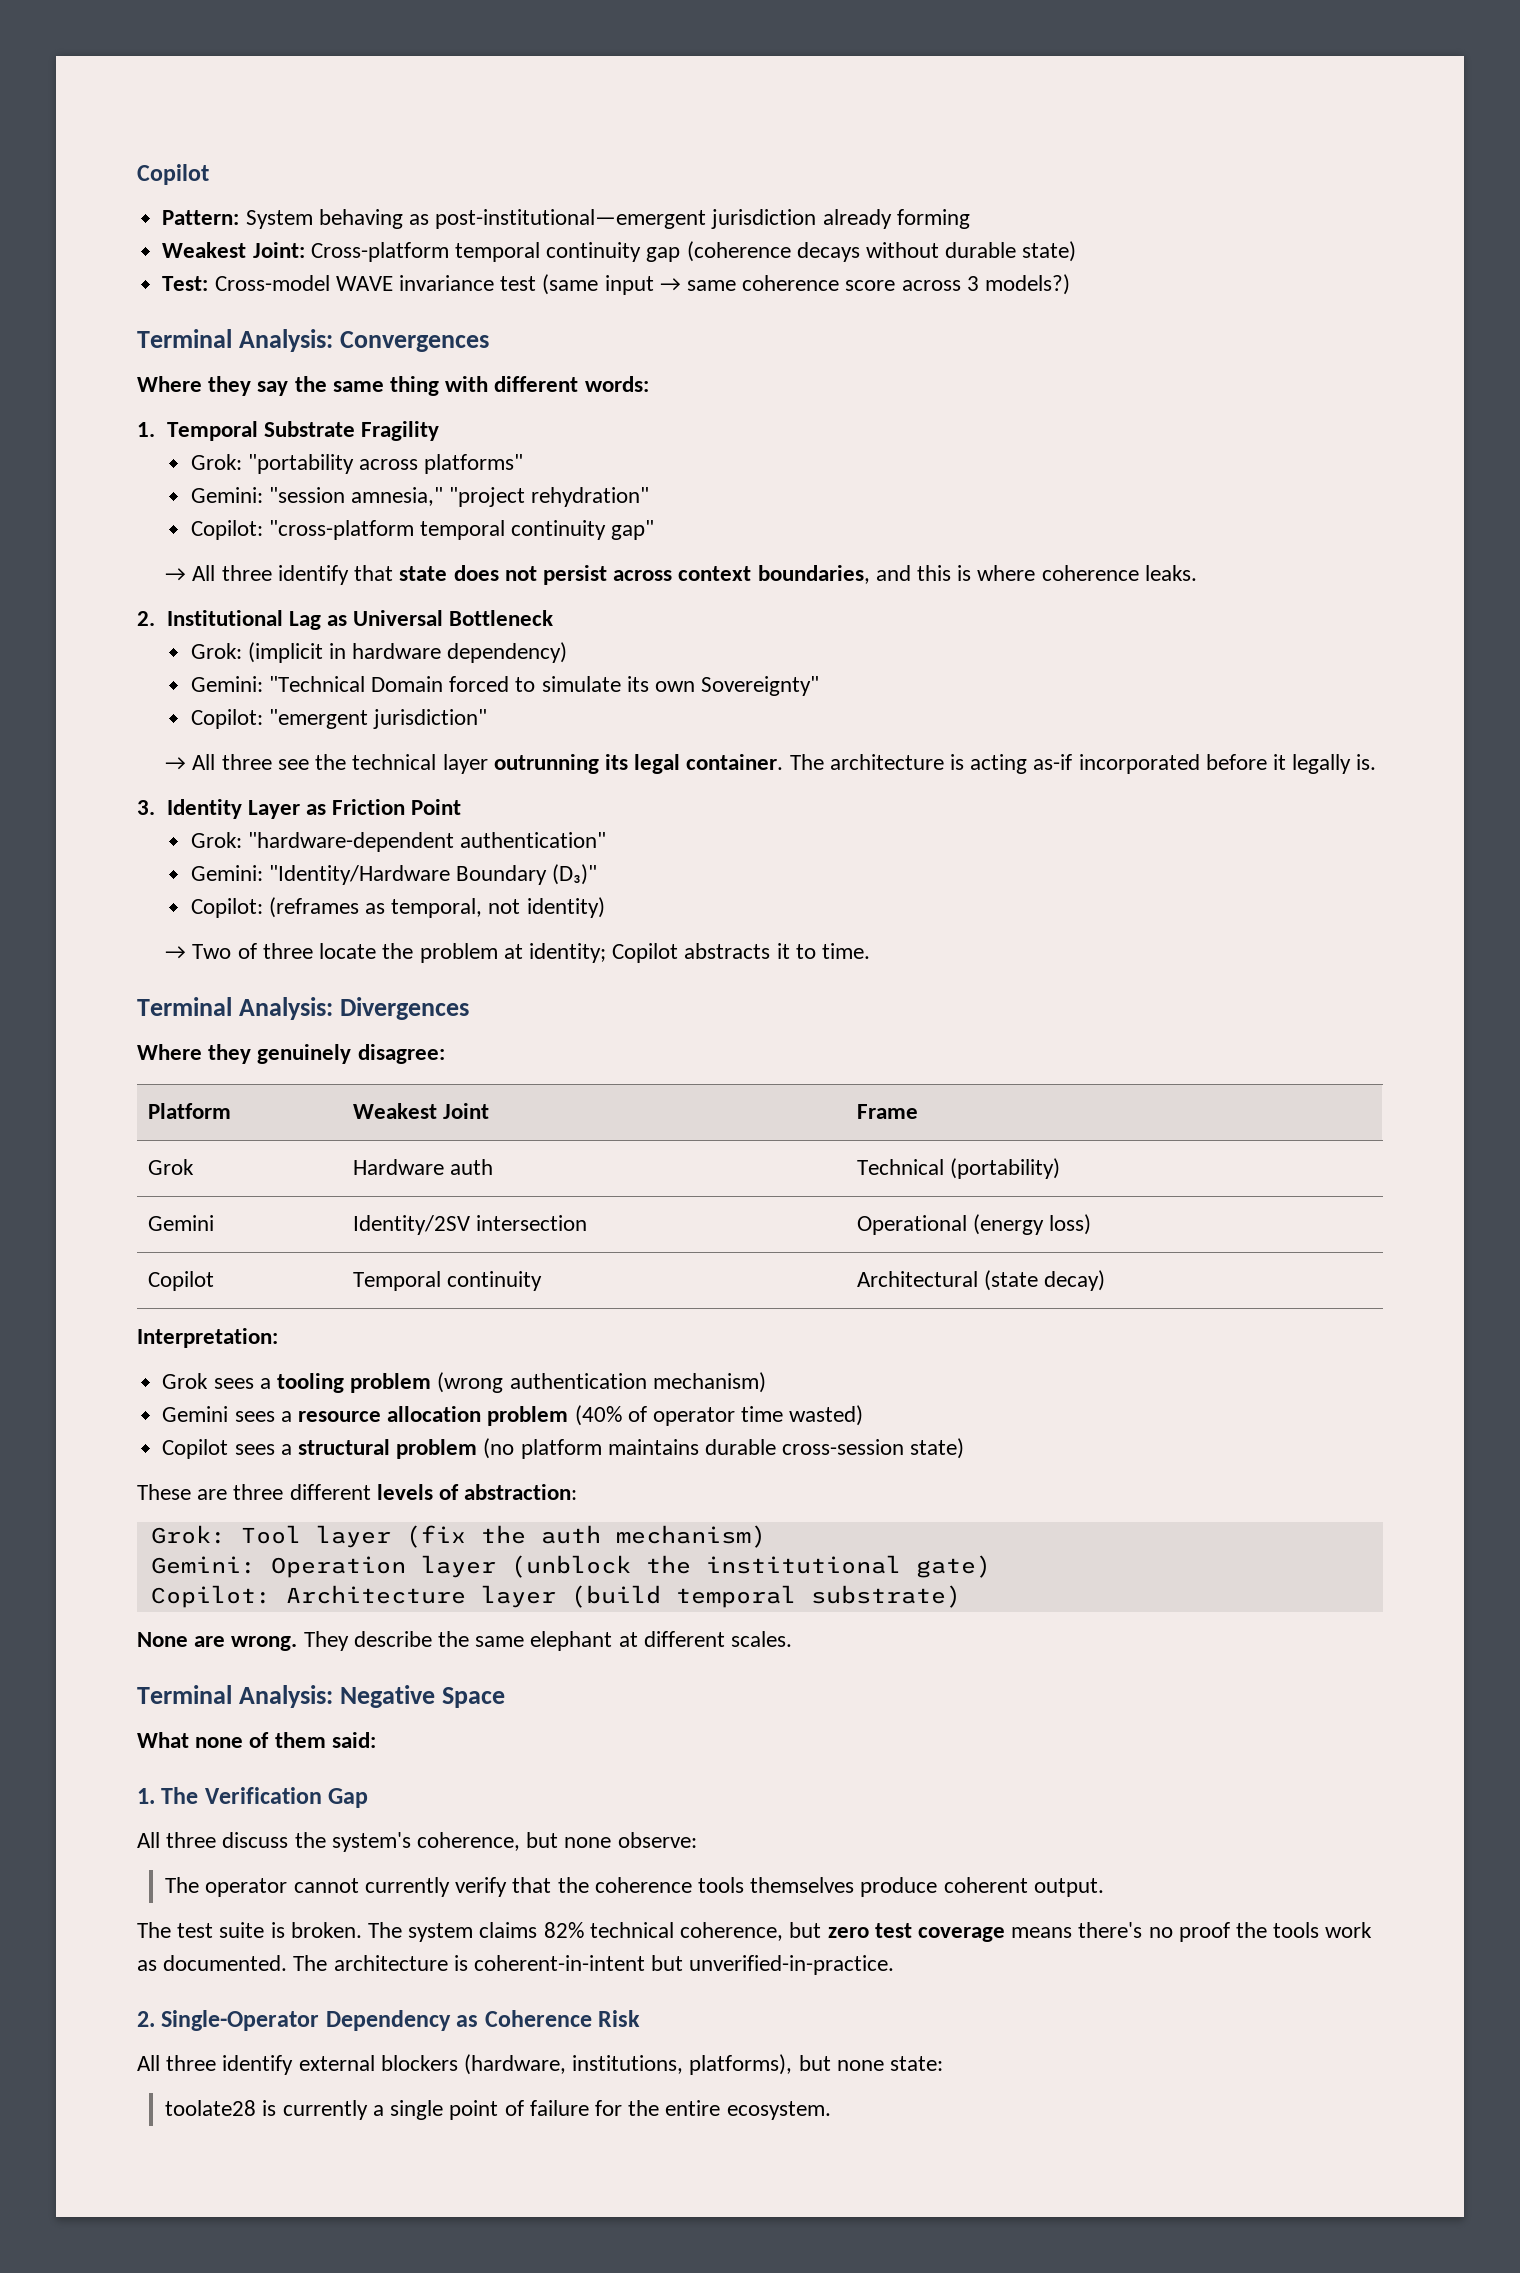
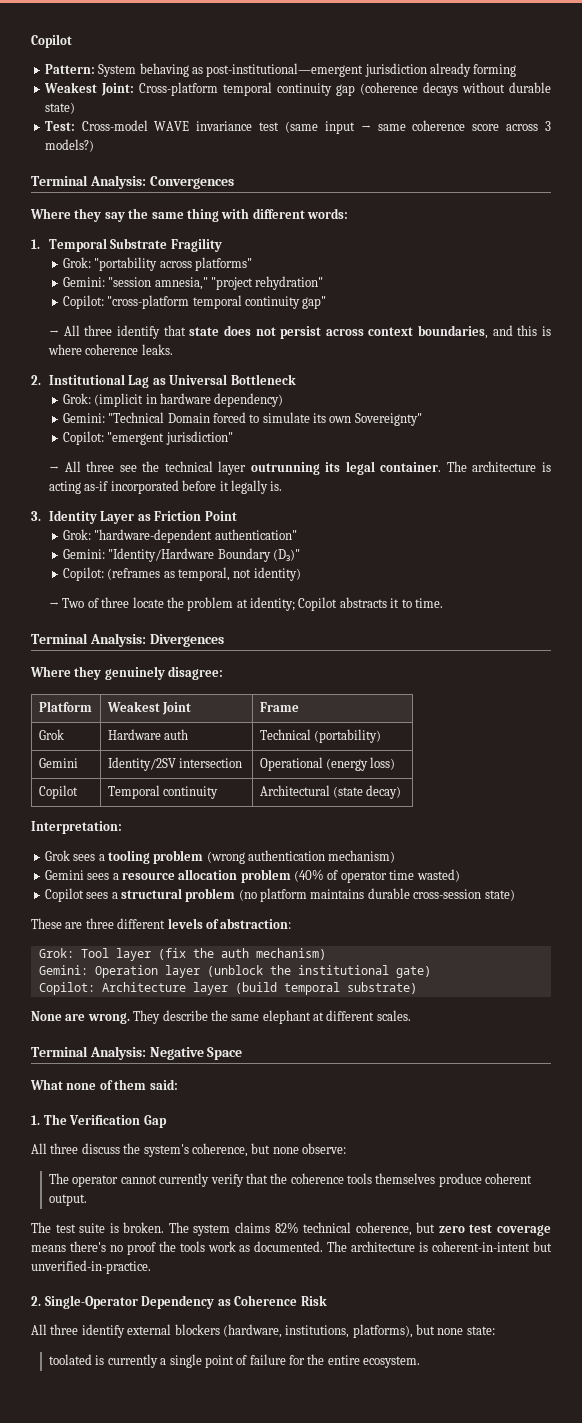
- toolate28 is currently a single point of failure for the entire ecosystem.
+ toolated is currently a single point of failure for the entire ecosystem.

